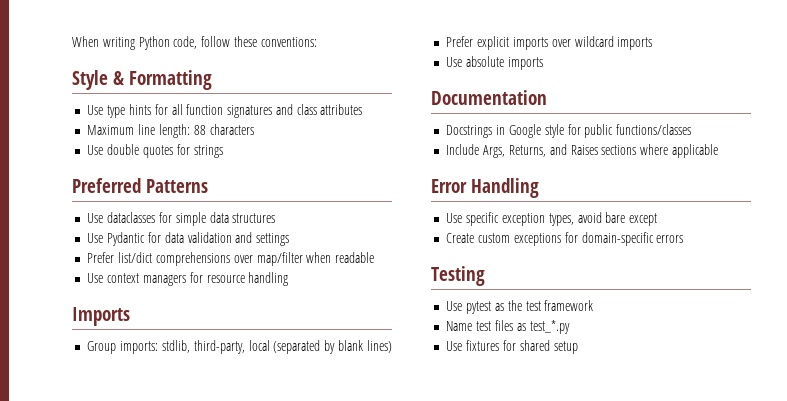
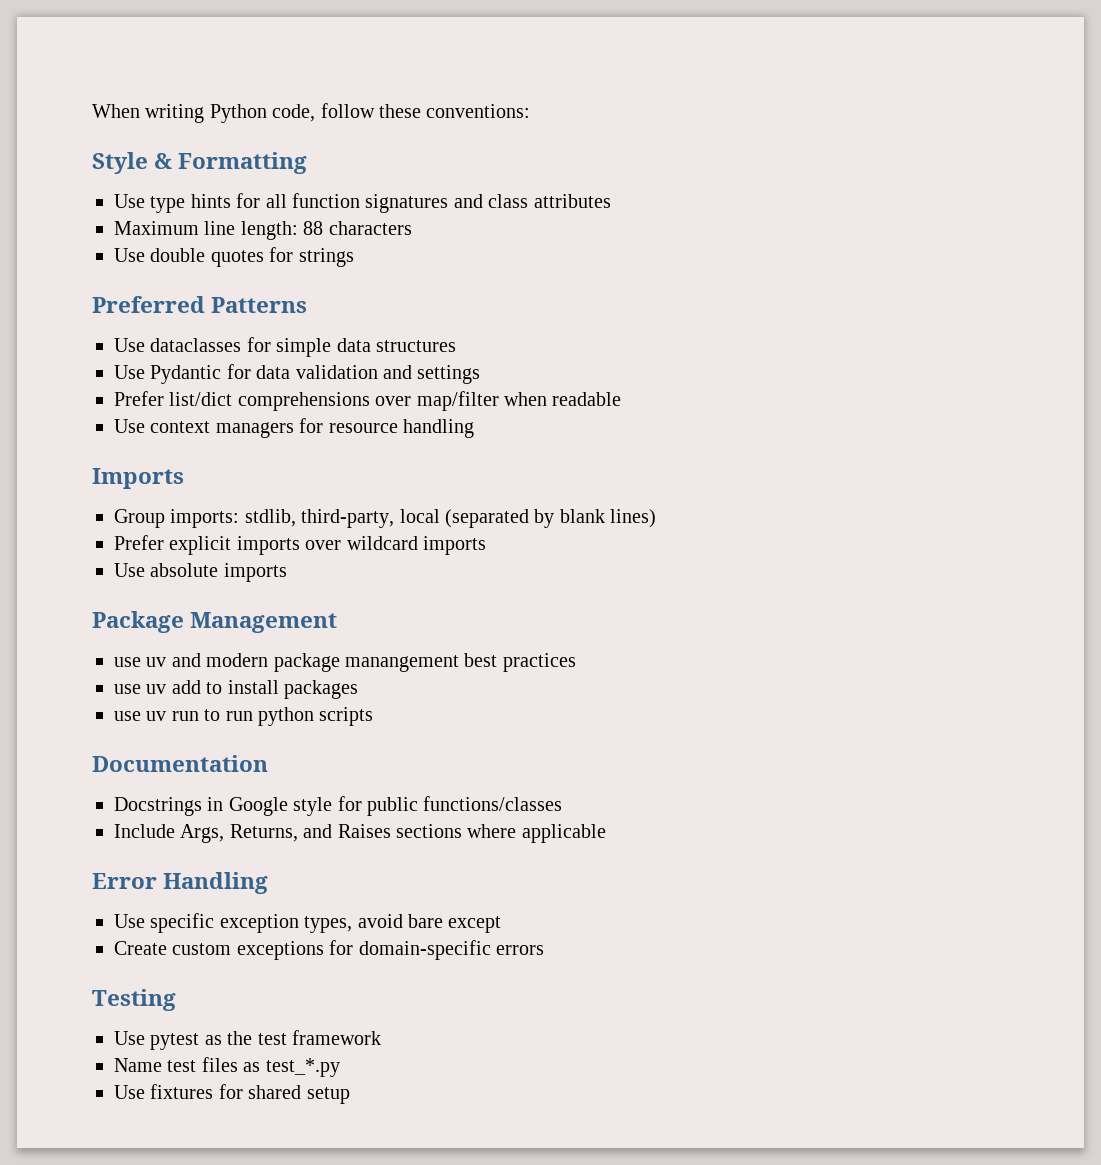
+ Package Management
+ use uv and modern package manangement best practices
+ use uv add to install packages
+ use uv run to run python scripts

